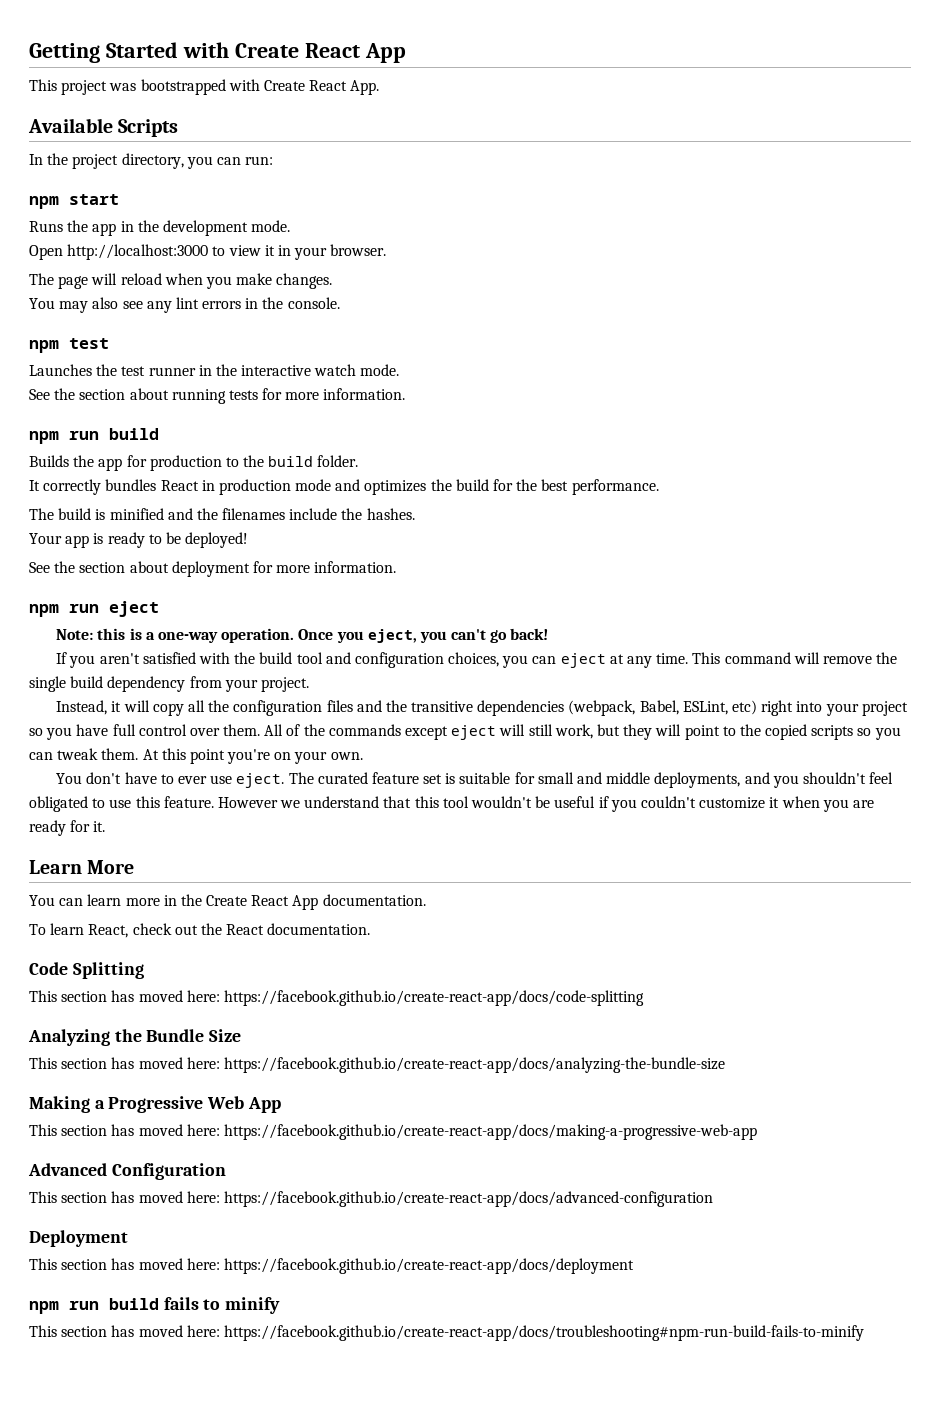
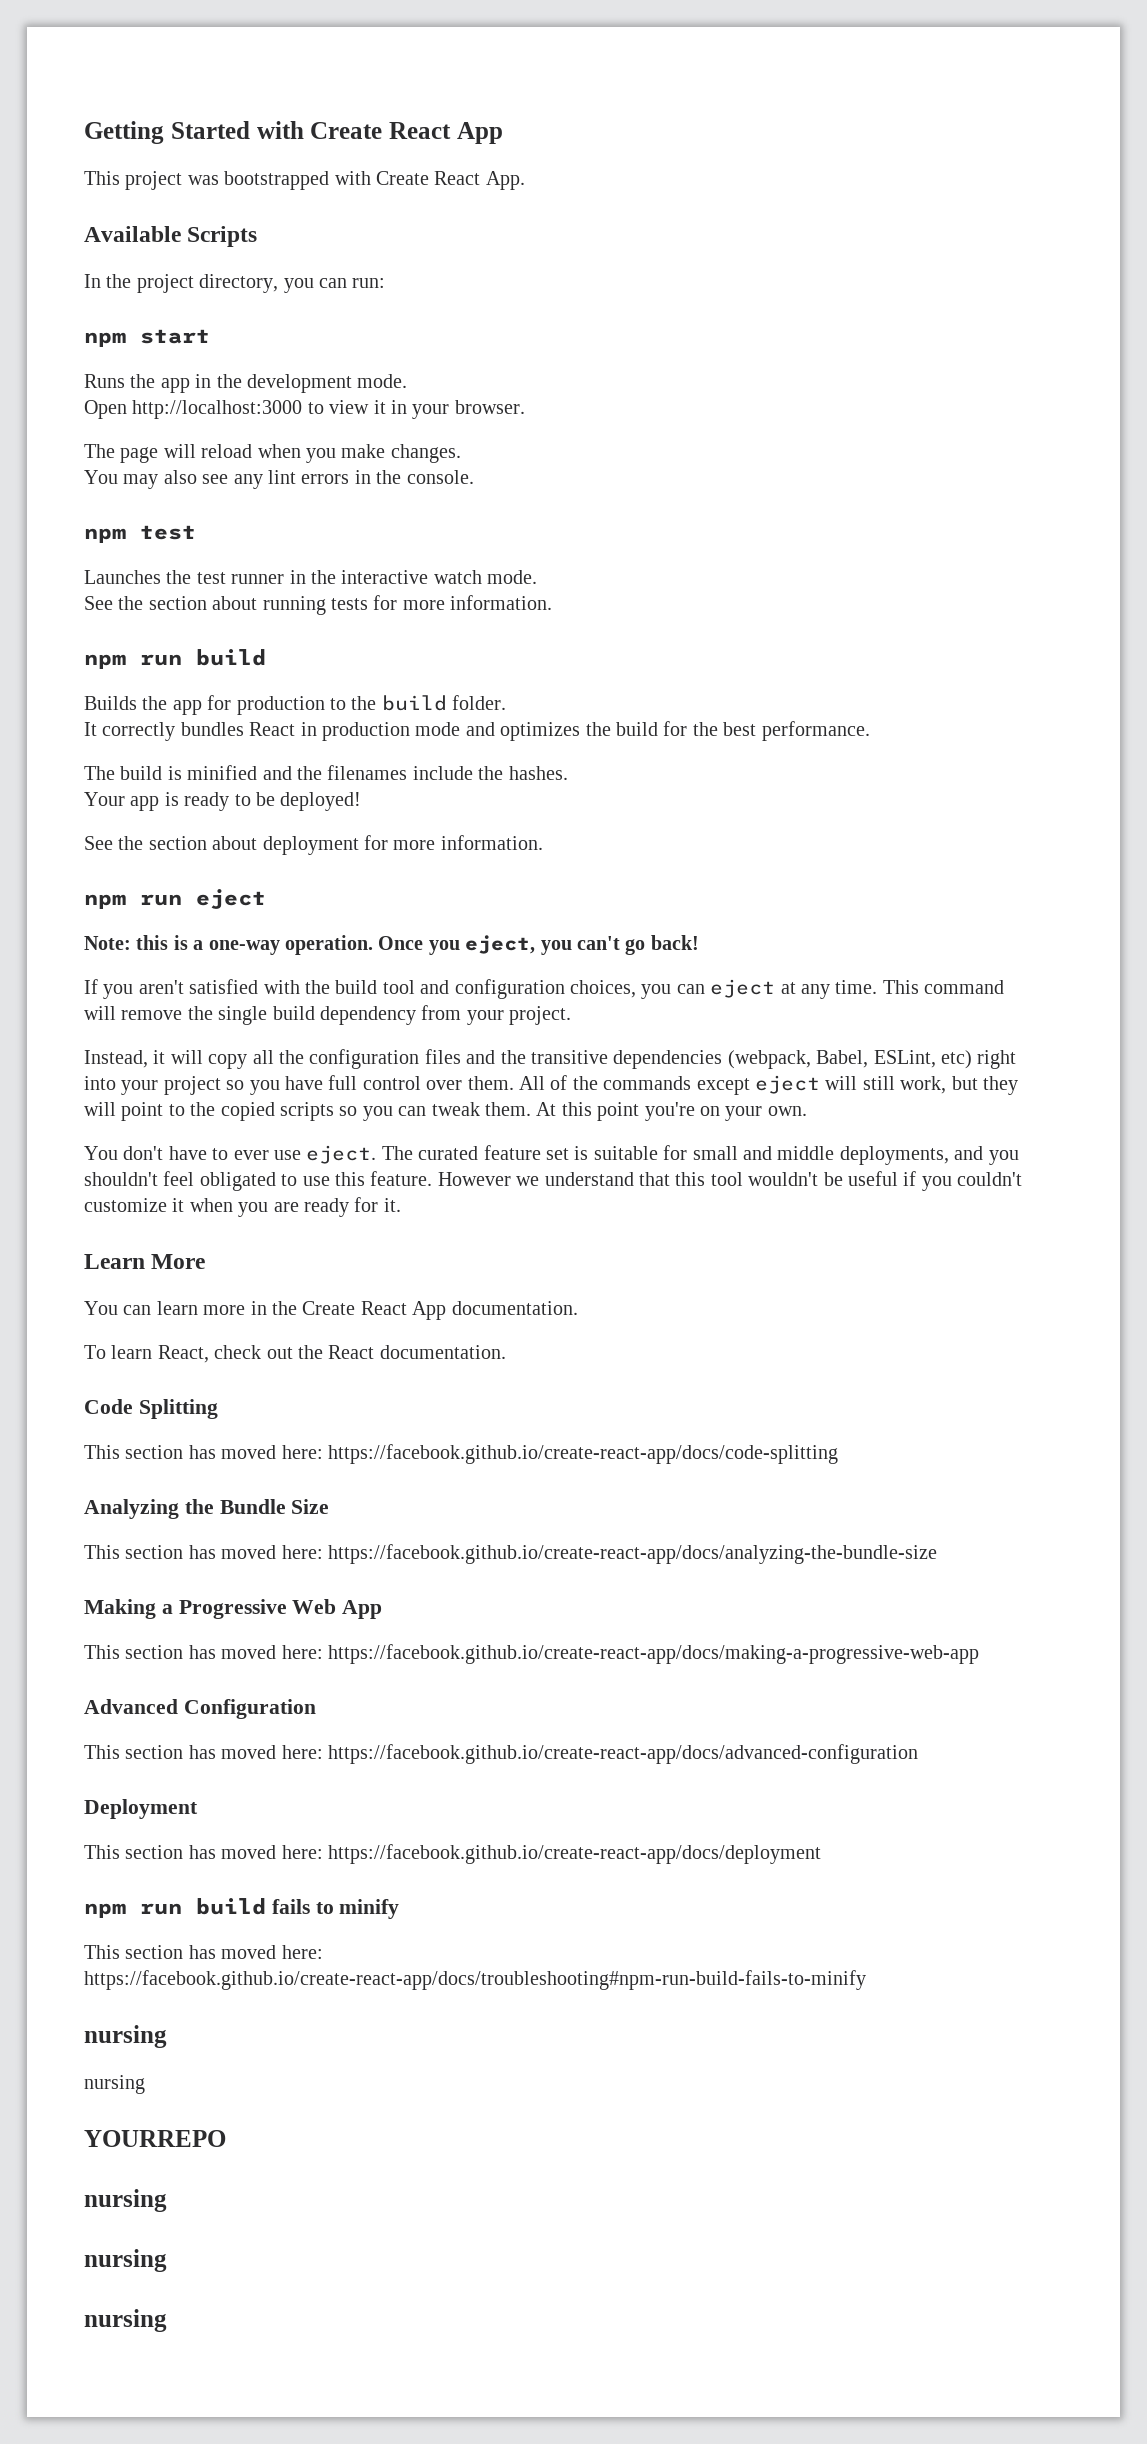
  This section has moved here: https://facebook.github.io/create-react-app/docs/troubleshooting#npm-run-build-fails-to-minify
+ nursing
+ nursing
+ YOURREPO
+ nursing
+ nursing
+ nursing

